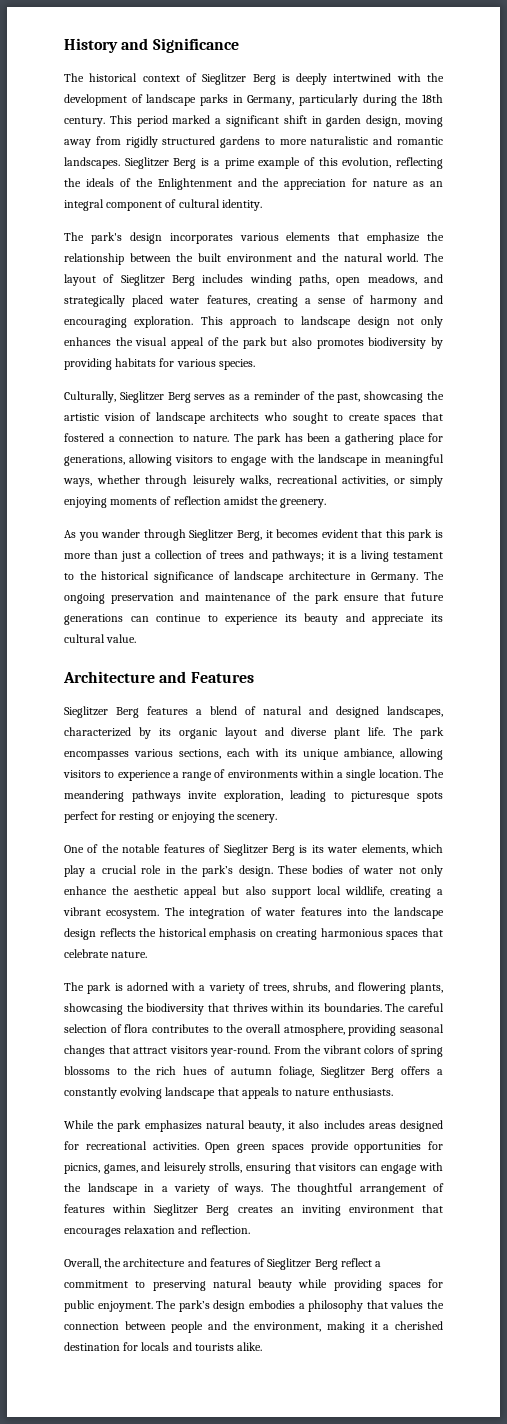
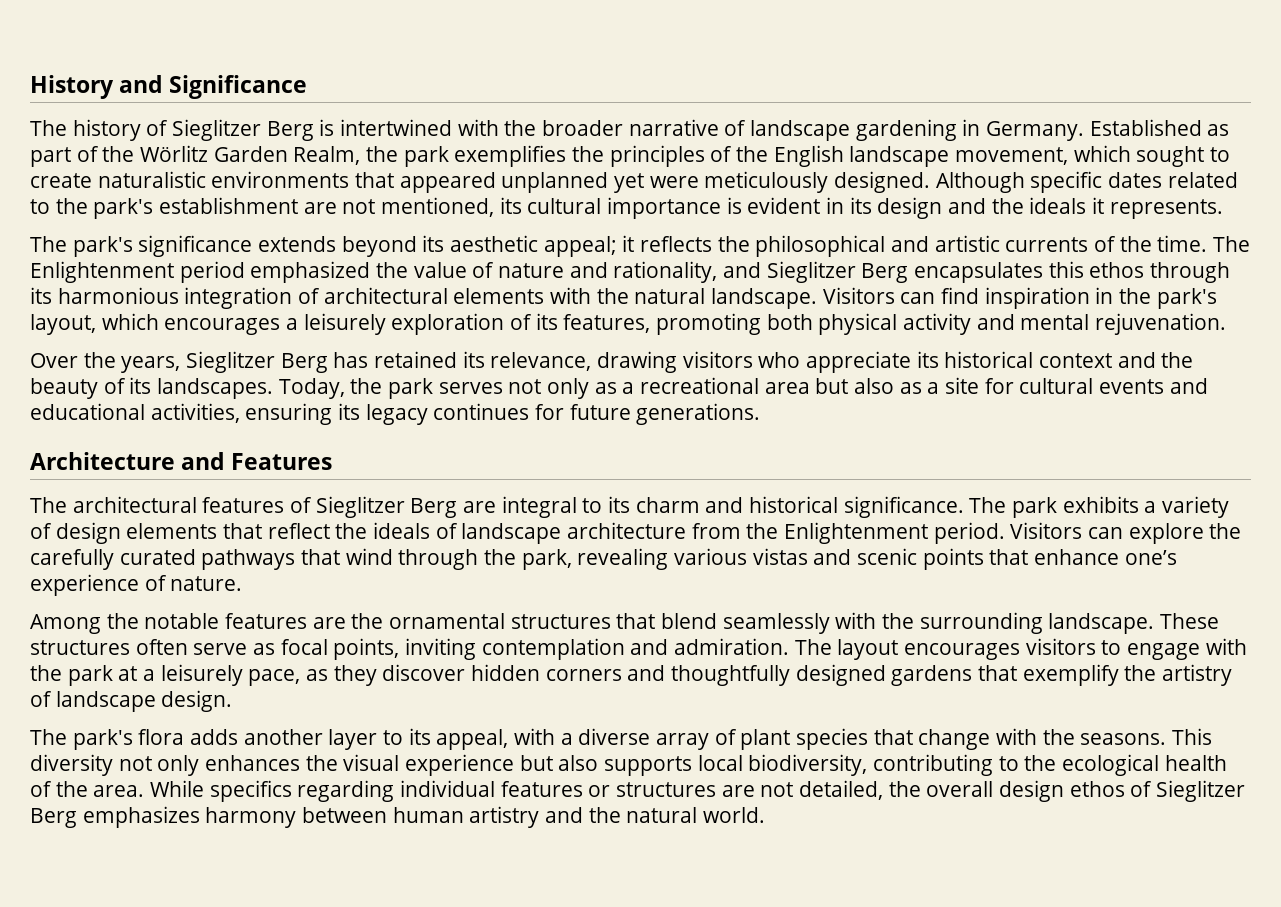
- The historical context of Sieglitzer Berg is deeply intertwined with the development of landscape parks in Germany, particularly during the 18th century. This period marked a significant shift in garden design, moving away from rigidly structured gardens to more naturalistic and romantic landscapes. Sieglitzer Berg is a prime example of this evolution, reflecting the ideals of the Enlightenment and the appreciation for nature as an integral component of cultural identity.
- The park's design incorporates various elements that emphasize the relationship between the built environment and the natural world. The layout of Sieglitzer Berg includes winding paths, open meadows, and strategically placed water features, creating a sense of harmony and encouraging exploration. This approach to landscape design not only enhances the visual appeal of the park but also promotes biodiversity by providing habitats for various species.
- Culturally, Sieglitzer Berg serves as a reminder of the past, showcasing the artistic vision of landscape architects who sought to create spaces that fostered a connection to nature. The park has been a gathering place for generations, allowing visitors to engage with the landscape in meaningful ways, whether through leisurely walks, recreational activities, or simply enjoying moments of reflection amidst the greenery.
- As you wander through Sieglitzer Berg, it becomes evident that this park is more than just a collection of trees and pathways; it is a living testament to the historical significance of landscape architecture in Germany. The ongoing preservation and maintenance of the park ensure that future generations can continue to experience its beauty and appreciate its cultural value.
+ The history of Sieglitzer Berg is intertwined with the broader narrative of landscape gardening in Germany. Established as part of the Wörlitz Garden Realm, the park exemplifies the principles of the English landscape movement, which sought to create naturalistic environments that appeared unplanned yet were meticulously designed. Although specific dates related to the park's establishment are not mentioned, its cultural importance is evident in its design and the ideals it represents.
+ The park's significance extends beyond its aesthetic appeal; it reflects the philosophical and artistic currents of the time. The Enlightenment period emphasized the value of nature and rationality, and Sieglitzer Berg encapsulates this ethos through its harmonious integration of architectural elements with the natural landscape. Visitors can find inspiration in the park's layout, which encourages a leisurely exploration of its features, promoting both physical activity and mental rejuvenation.
+ Over the years, Sieglitzer Berg has retained its relevance, drawing visitors who appreciate its historical context and the beauty of its landscapes. Today, the park serves not only as a recreational area but also as a site for cultural events and educational activities, ensuring its legacy continues for future generations.
  Architecture and Features
- Sieglitzer Berg features a blend of natural and designed landscapes, characterized by its organic layout and diverse plant life. The park encompasses various sections, each with its unique ambiance, allowing visitors to experience a range of environments within a single location. The meandering pathways invite exploration, leading to picturesque spots perfect for resting or enjoying the scenery.
- One of the notable features of Sieglitzer Berg is its water elements, which play a crucial role in the park’s design. These bodies of water not only enhance the aesthetic appeal but also support local wildlife, creating a vibrant ecosystem. The integration of water features into the landscape design reflects the historical emphasis on creating harmonious spaces that celebrate nature.
- The park is adorned with a variety of trees, shrubs, and flowering plants, showcasing the biodiversity that thrives within its boundaries. The careful selection of flora contributes to the overall atmosphere, providing seasonal changes that attract visitors year-round. From the vibrant colors of spring blossoms to the rich hues of autumn foliage, Sieglitzer Berg offers a constantly evolving landscape that appeals to nature enthusiasts.
- While the park emphasizes natural beauty, it also includes areas designed for recreational activities. Open green spaces provide opportunities for picnics, games, and leisurely strolls, ensuring that visitors can engage with the landscape in a variety of ways. The thoughtful arrangement of features within Sieglitzer Berg creates an inviting environment that encourages relaxation and reflection.
- Overall, the architecture and features of Sieglitzer Berg reflect a commitment to preserving natural beauty while providing spaces for public enjoyment. The park’s design embodies a philosophy that values the connection between people and the environment, making it a cherished destination for locals and tourists alike.
+ The architectural features of Sieglitzer Berg are integral to its charm and historical significance. The park exhibits a variety of design elements that reflect the ideals of landscape architecture from the Enlightenment period. Visitors can explore the carefully curated pathways that wind through the park, revealing various vistas and scenic points that enhance one’s experience of nature.
+ Among the notable features are the ornamental structures that blend seamlessly with the surrounding landscape. These structures often serve as focal points, inviting contemplation and admiration. The layout encourages visitors to engage with the park at a leisurely pace, as they discover hidden corners and thoughtfully designed gardens that exemplify the artistry of landscape design.
+ The park's flora adds another layer to its appeal, with a diverse array of plant species that change with the seasons. This diversity not only enhances the visual experience but also supports local biodiversity, contributing to the ecological health of the area. While specifics regarding individual features or structures are not detailed, the overall design ethos of Sieglitzer Berg emphasizes harmony between human artistry and the natural world.

